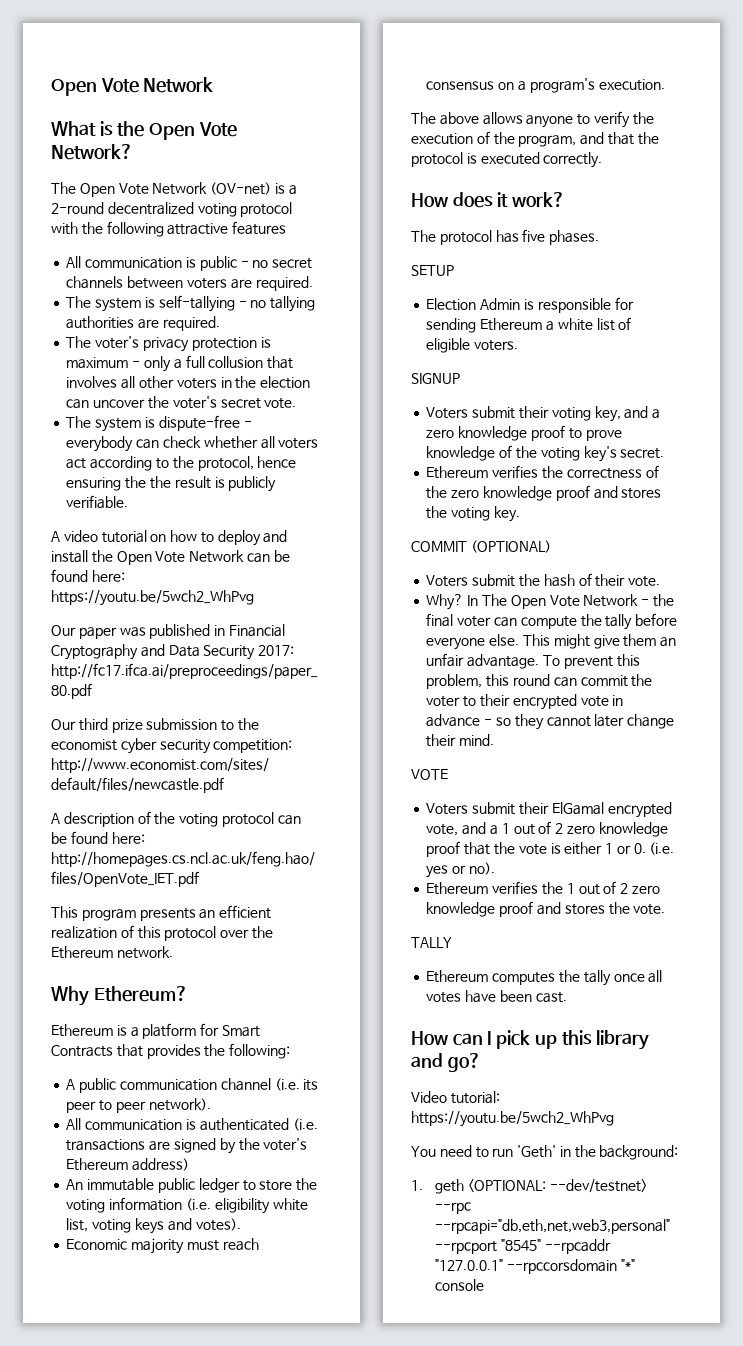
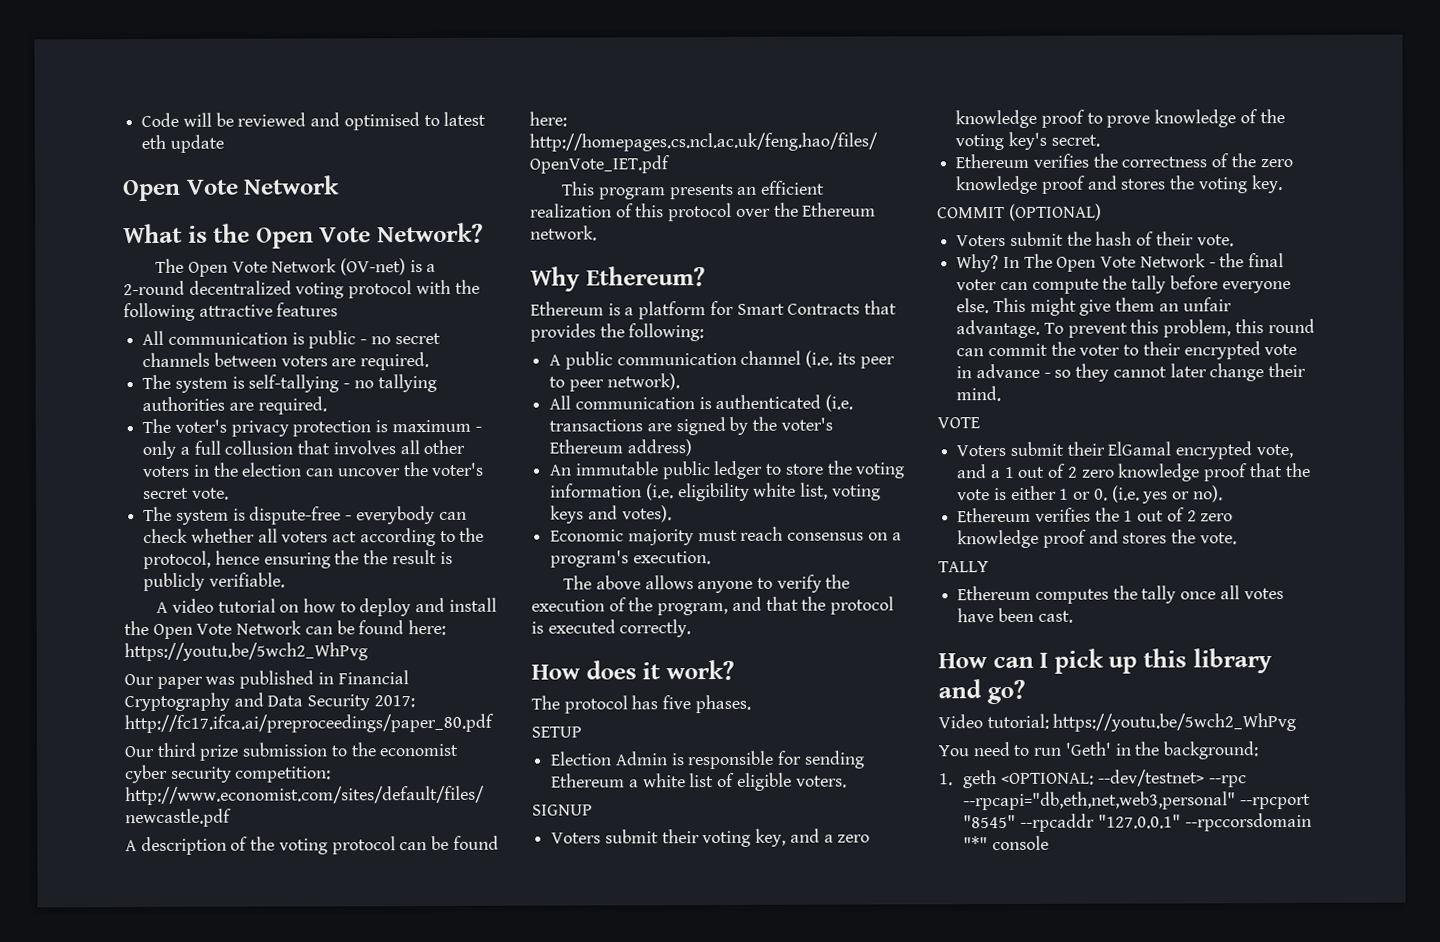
+ Code will be reviewed and optimised to latest eth update

